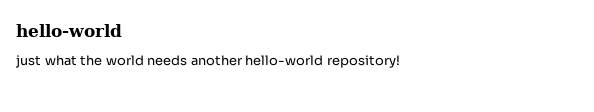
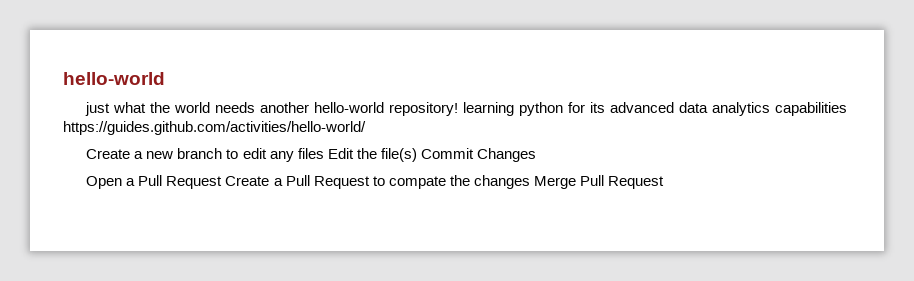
- just what the world needs another hello-world repository!
+ just what the world needs another hello-world repository! learning python for its advanced data analytics capabilities https://guides.github.com/activities/hello-world/
+ Create a new branch to edit any files Edit the file(s) Commit Changes
+ Open a Pull Request Create a Pull Request to compate the changes Merge Pull Request

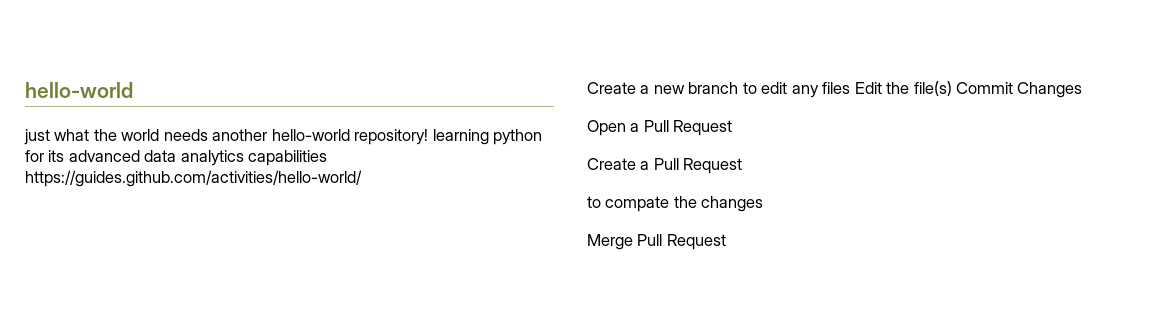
- Open a Pull Request Create a Pull Request to compate the changes Merge Pull Request
+ Open a Pull Request
+ Create a Pull Request
+ to compate the changes
+ Merge Pull Request

